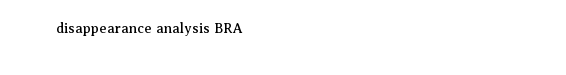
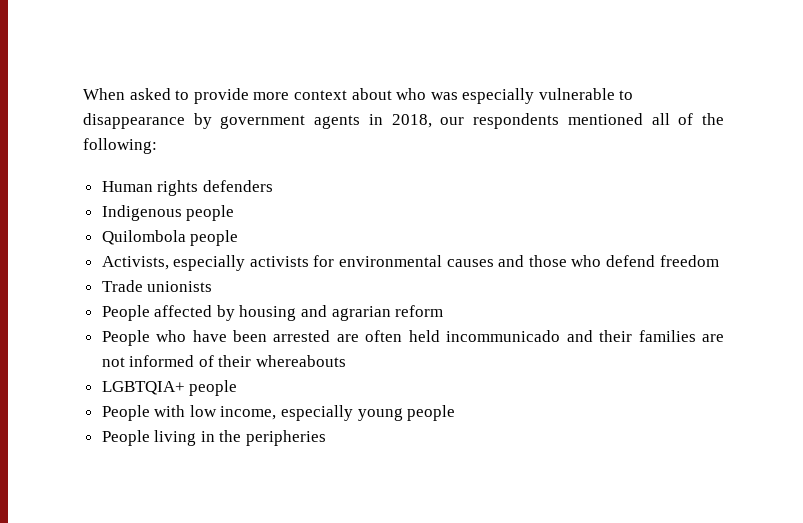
- disappearance analysis BRA
+ When asked to provide more context about who was especially vulnerable to disappearance by government agents in 2018, our respondents mentioned all of the following:
+ Human rights defenders
+ Indigenous people
+ Quilombola people
+ Activists, especially activists for environmental causes and those who defend freedom
+ Trade unionists
+ People affected by housing and agrarian reform
+ People who have been arrested are often held incommunicado and their families are not informed of their whereabouts
+ LGBTQIA+ people
+ People with low income, especially young people
+ People living in the peripheries

